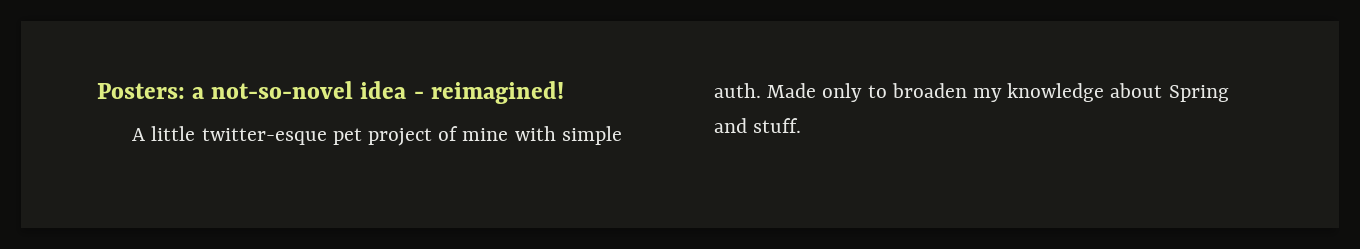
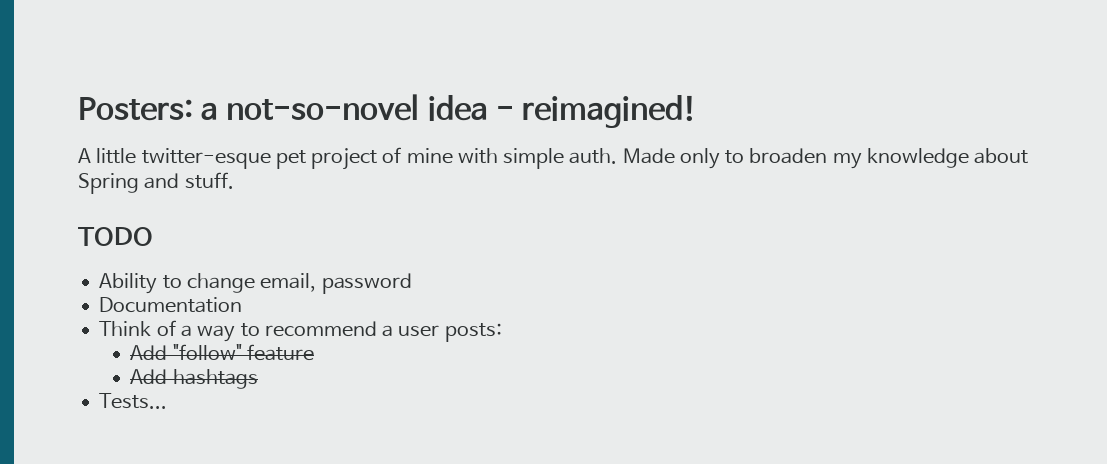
+ TODO
+ Ability to change email, password
+ Documentation
+ Think of a way to recommend a user posts:
+ Add "follow" feature
+ Add hashtags
+ Tests...

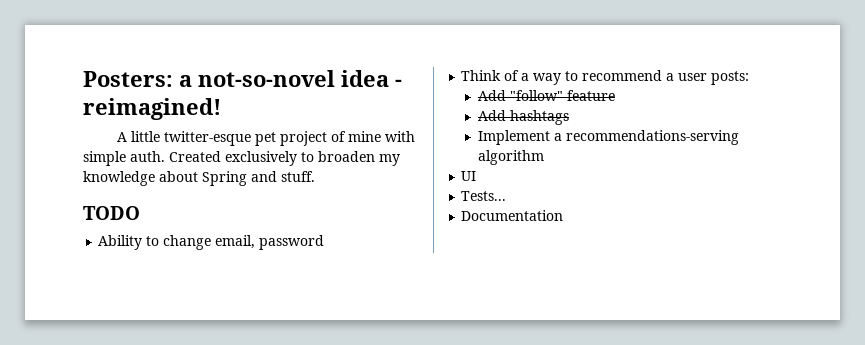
- Made only to broaden my knowledge about Spring and stuff.
+ Created exclusively to broaden my knowledge about Spring and stuff.
- Documentation
+ Implement a recommendations-serving algorithm
+ UI
+ Documentation

